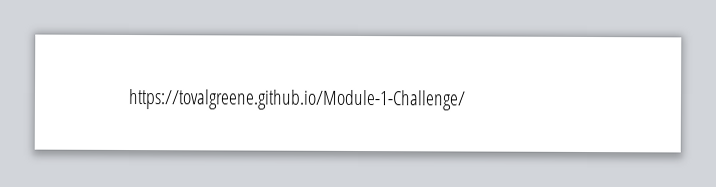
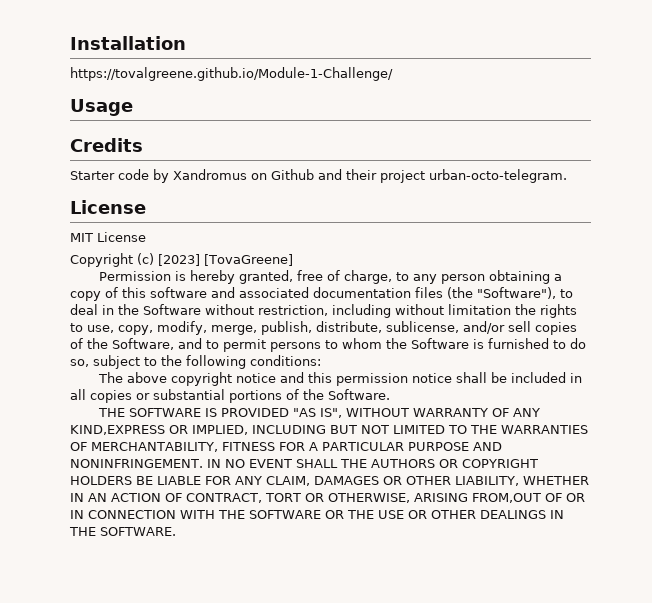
+ Installation
+ Usage
+ Credits
+ Starter code by Xandromus on Github and their project urban-octo-telegram.
+ License
+ MIT License
+ Copyright (c) [2023] [TovaGreene]
+ Permission is hereby granted, free of charge, to any person obtaining a copy of this software and associated documentation files (the "Software"), to deal in the Software without restriction, including without limitation the rights to use, copy, modify, merge, publish, distribute, sublicense, and/or sell copies of the Software, and to permit persons to whom the Software is furnished to do so, subject to the following conditions:
+ The above copyright notice and this permission notice shall be included in all copies or substantial portions of the Software.
+ THE SOFTWARE IS PROVIDED "AS IS", WITHOUT WARRANTY OF ANY KIND,EXPRESS OR IMPLIED, INCLUDING BUT NOT LIMITED TO THE WARRANTIES OF MERCHANTABILITY, FITNESS FOR A PARTICULAR PURPOSE AND NONINFRINGEMENT. IN NO EVENT SHALL THE AUTHORS OR COPYRIGHT HOLDERS BE LIABLE FOR ANY CLAIM, DAMAGES OR OTHER LIABILITY, WHETHER IN AN ACTION OF CONTRACT, TORT OR OTHERWISE, ARISING FROM,OUT OF OR IN CONNECTION WITH THE SOFTWARE OR THE USE OR OTHER DEALINGS IN THE SOFTWARE.

